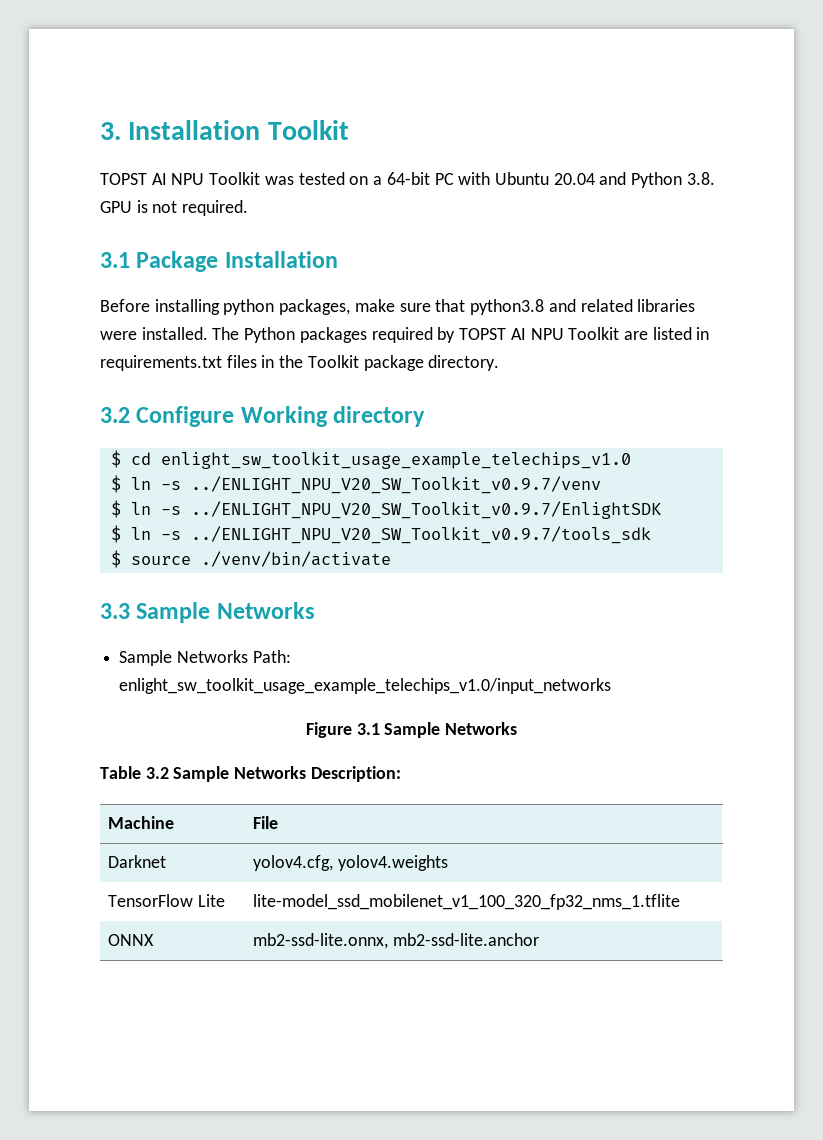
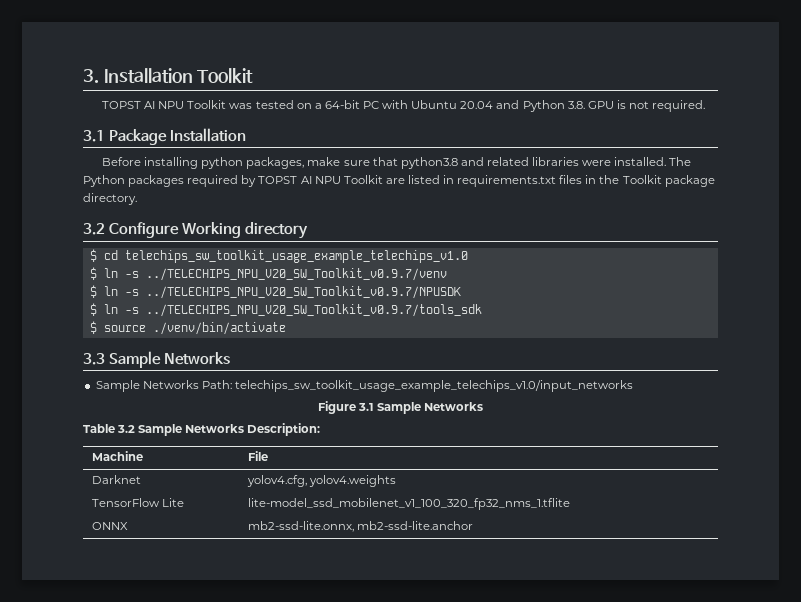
- $ cd enlight_sw_toolkit_usage_example_telechips_v1.0
- $ ln -s ../ENLIGHT_NPU_V20_SW_Toolkit_v0.9.7/venv
- $ ln -s ../ENLIGHT_NPU_V20_SW_Toolkit_v0.9.7/EnlightSDK
- $ ln -s ../ENLIGHT_NPU_V20_SW_Toolkit_v0.9.7/tools_sdk
+ $ cd telechips_sw_toolkit_usage_example_telechips_v1.0
+ $ ln -s ../TELECHIPS_NPU_V20_SW_Toolkit_v0.9.7/venv
+ $ ln -s ../TELECHIPS_NPU_V20_SW_Toolkit_v0.9.7/NPUSDK
+ $ ln -s ../TELECHIPS_NPU_V20_SW_Toolkit_v0.9.7/tools_sdk
- Sample Networks Path: enlight_sw_toolkit_usage_example_telechips_v1.0/input_networks
+ Sample Networks Path: telechips_sw_toolkit_usage_example_telechips_v1.0/input_networks

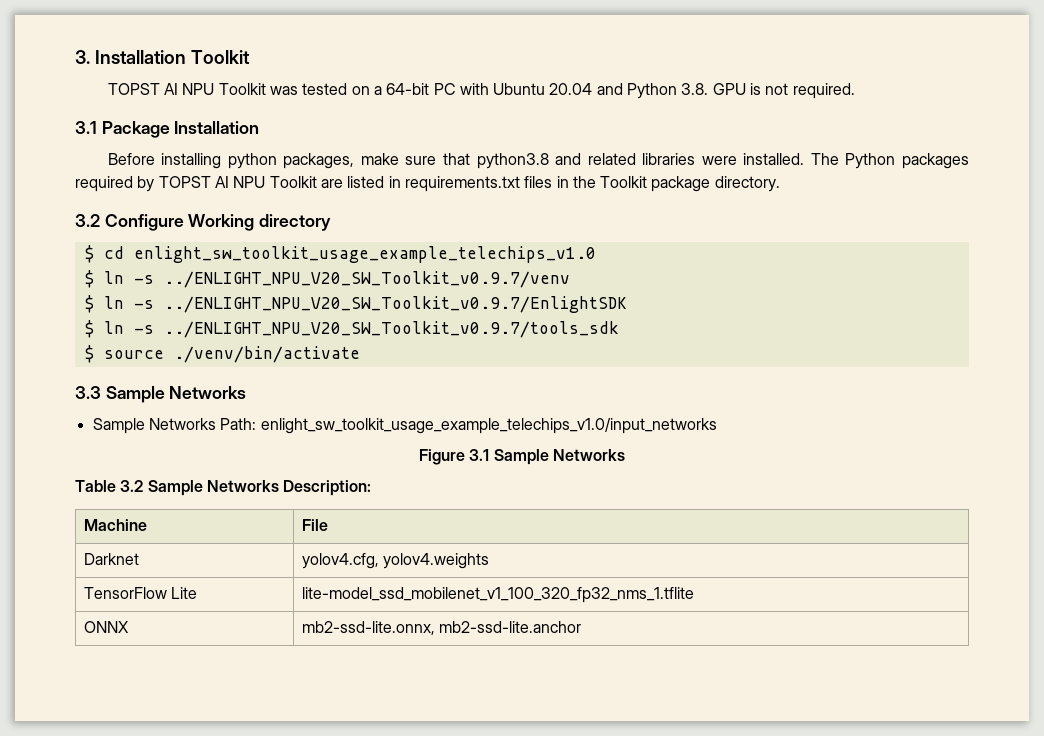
- $ cd telechips_sw_toolkit_usage_example_telechips_v1.0
- $ ln -s ../TELECHIPS_NPU_V20_SW_Toolkit_v0.9.7/venv
- $ ln -s ../TELECHIPS_NPU_V20_SW_Toolkit_v0.9.7/NPUSDK
- $ ln -s ../TELECHIPS_NPU_V20_SW_Toolkit_v0.9.7/tools_sdk
+ $ cd enlight_sw_toolkit_usage_example_telechips_v1.0
+ $ ln -s ../ENLIGHT_NPU_V20_SW_Toolkit_v0.9.7/venv
+ $ ln -s ../ENLIGHT_NPU_V20_SW_Toolkit_v0.9.7/EnlightSDK
+ $ ln -s ../ENLIGHT_NPU_V20_SW_Toolkit_v0.9.7/tools_sdk
- Sample Networks Path: telechips_sw_toolkit_usage_example_telechips_v1.0/input_networks
+ Sample Networks Path: enlight_sw_toolkit_usage_example_telechips_v1.0/input_networks

